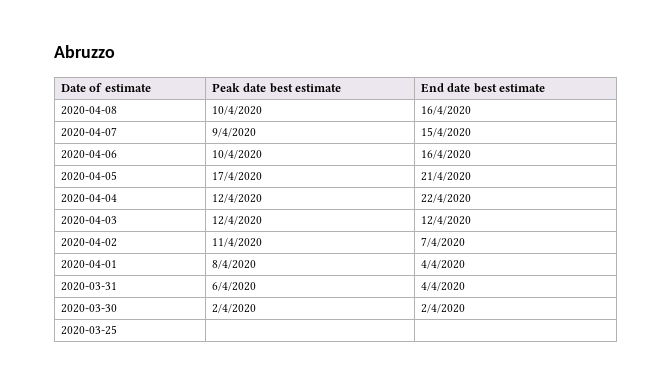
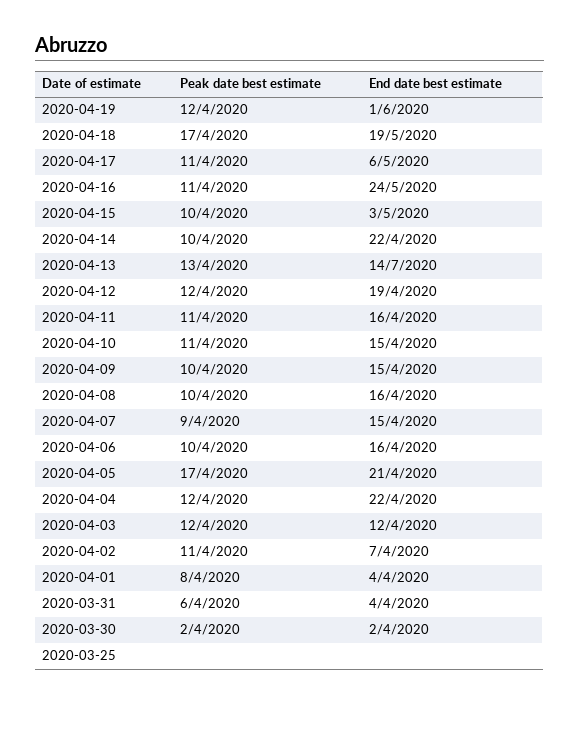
+ 2020-04-19 | 12/4/2020 | 1/6/2020
+ 2020-04-18 | 17/4/2020 | 19/5/2020
+ 2020-04-17 | 11/4/2020 | 6/5/2020
+ 2020-04-16 | 11/4/2020 | 24/5/2020
+ 2020-04-15 | 10/4/2020 | 3/5/2020
+ 2020-04-14 | 10/4/2020 | 22/4/2020
+ 2020-04-13 | 13/4/2020 | 14/7/2020
+ 2020-04-12 | 12/4/2020 | 19/4/2020
+ 2020-04-11 | 11/4/2020 | 16/4/2020
+ 2020-04-10 | 11/4/2020 | 15/4/2020
+ 2020-04-09 | 10/4/2020 | 15/4/2020

